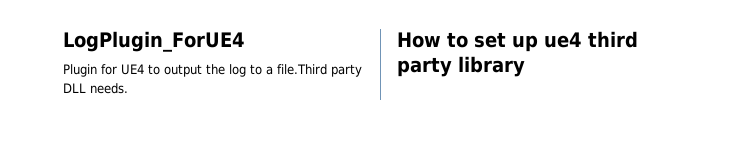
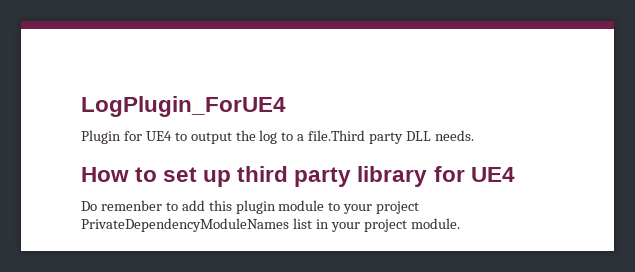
- How to set up ue4 third party library
+ How to set up third party library for UE4
+ Do remenber to add this plugin module to your project PrivateDependencyModuleNames list in your project module.

